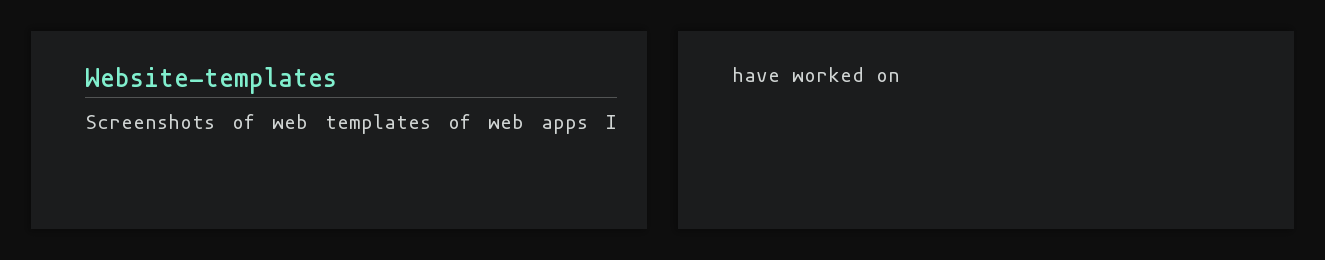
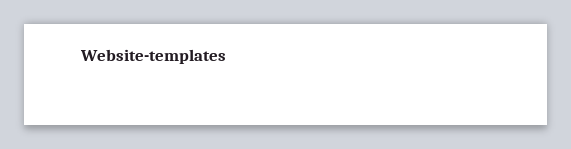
- Screenshots of web templates of web apps I have worked on

